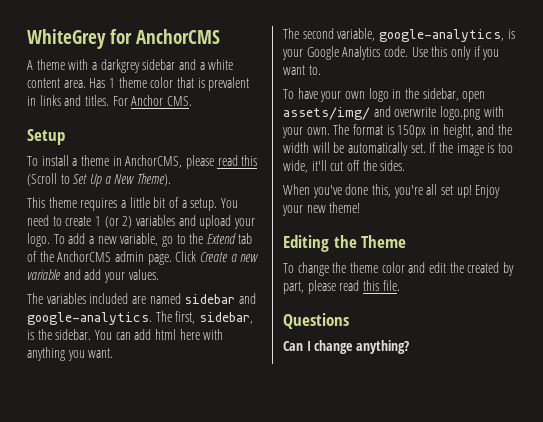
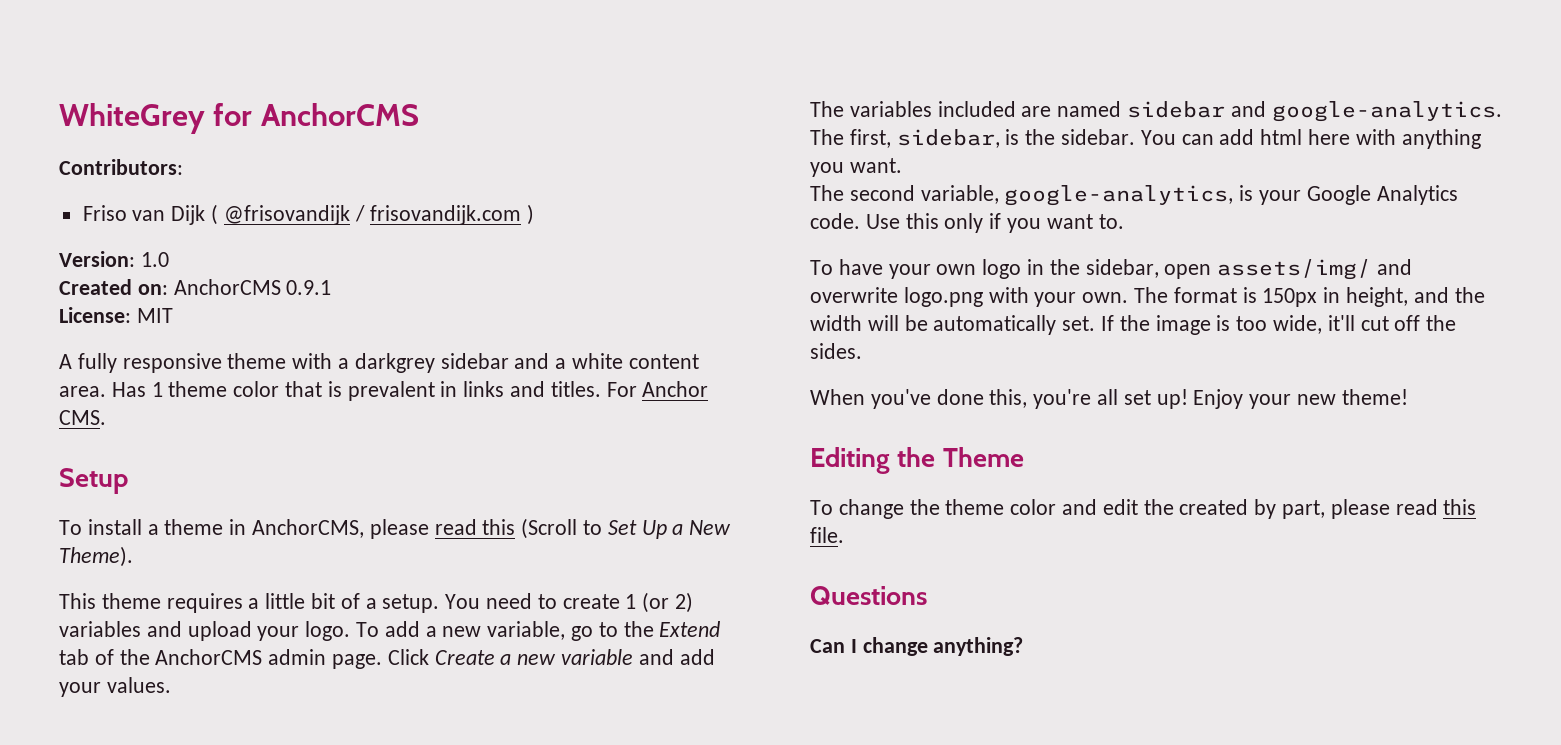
+ Contributors:
+ Friso van Dijk ( @frisovandijk / frisovandijk.com )
+ Version: 1.0
+ Created on: AnchorCMS 0.9.1
+ License: MIT
- A theme with a darkgrey sidebar and a white content area.
+ A fully responsive theme with a darkgrey sidebar and a white content area.

